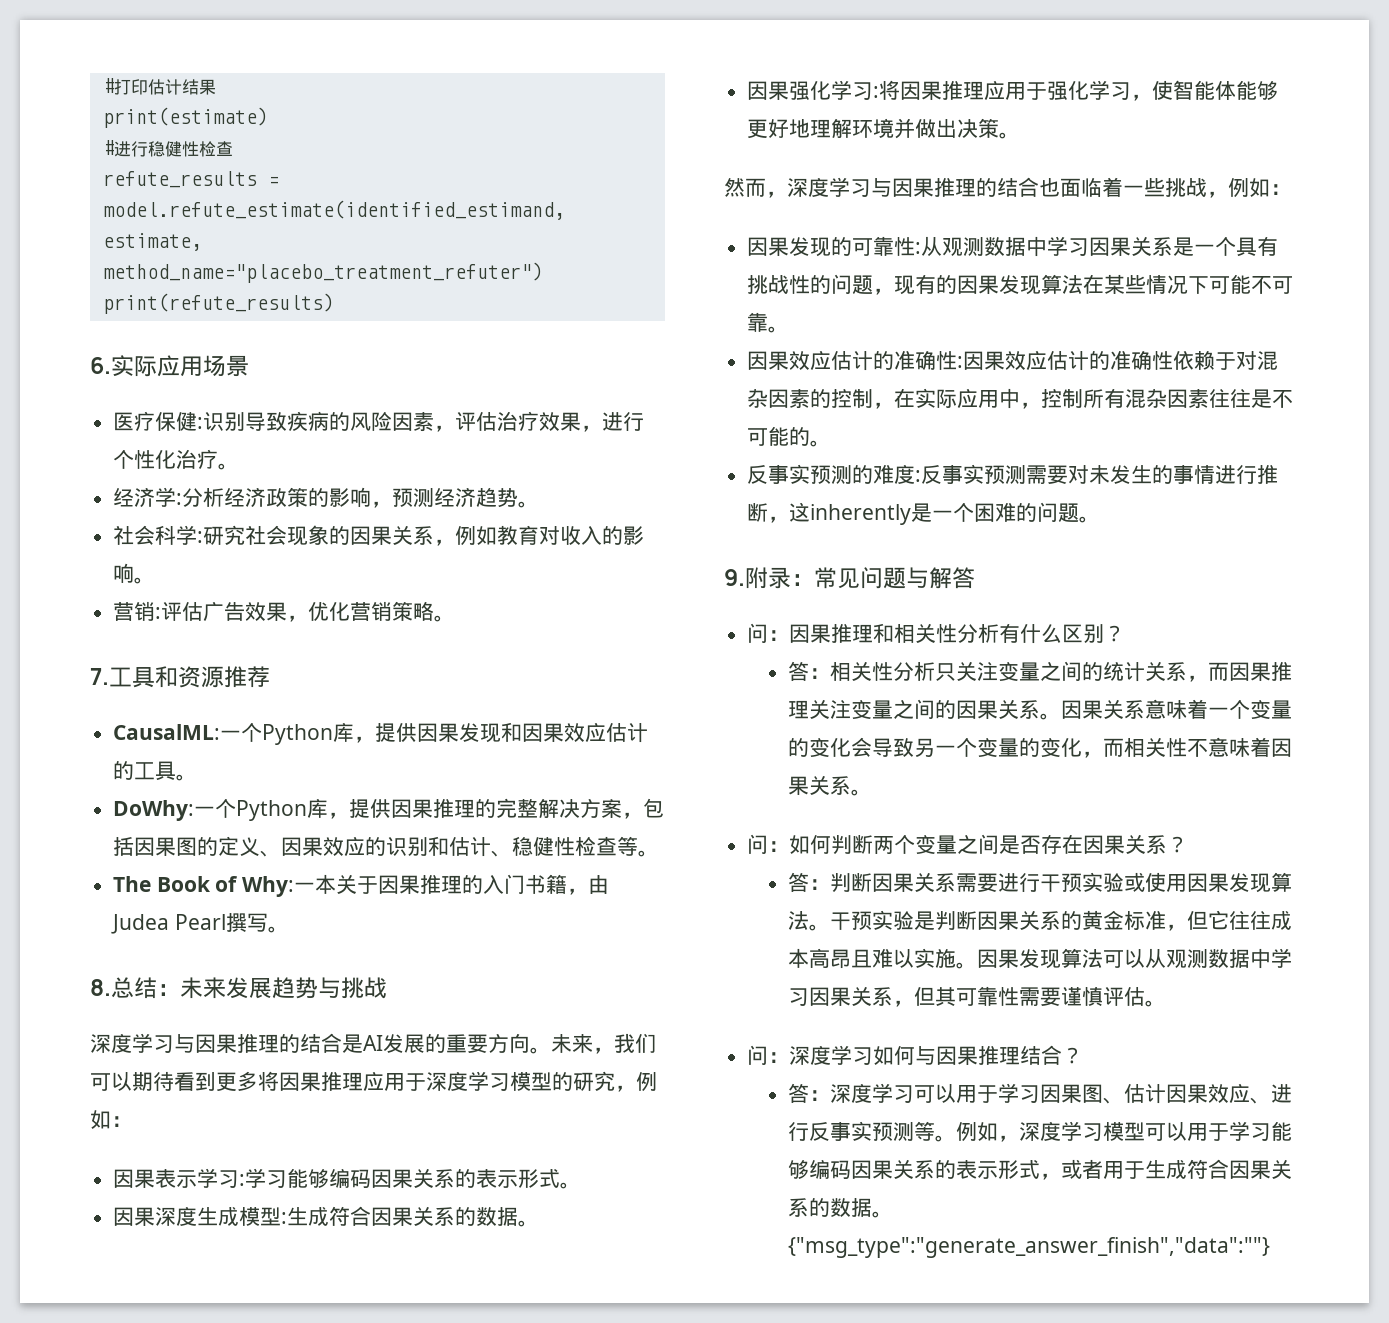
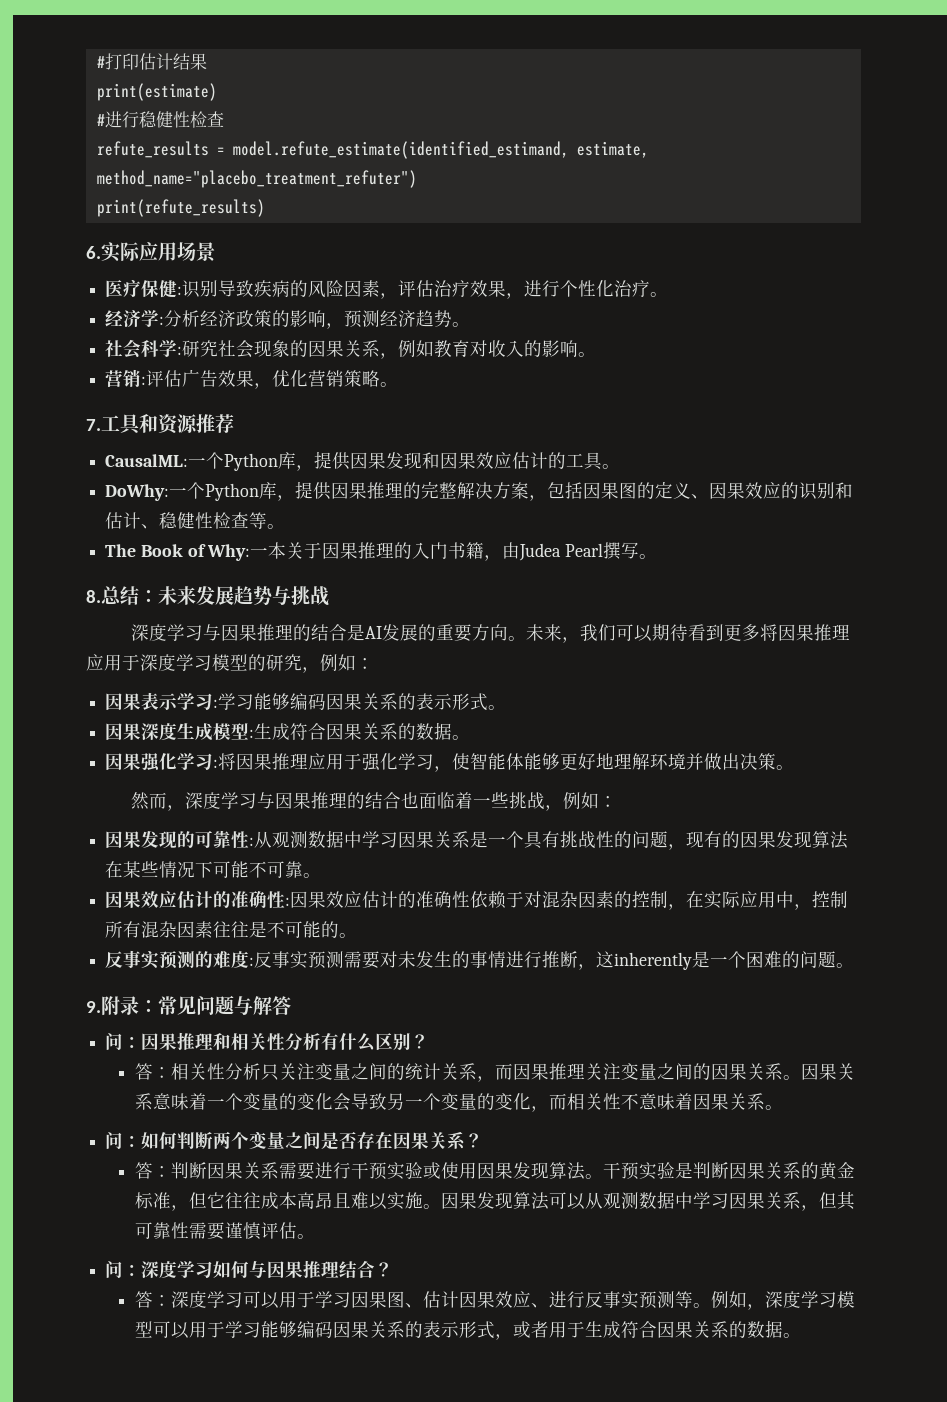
- {"msg_type":"generate_answer_finish","data":""}

